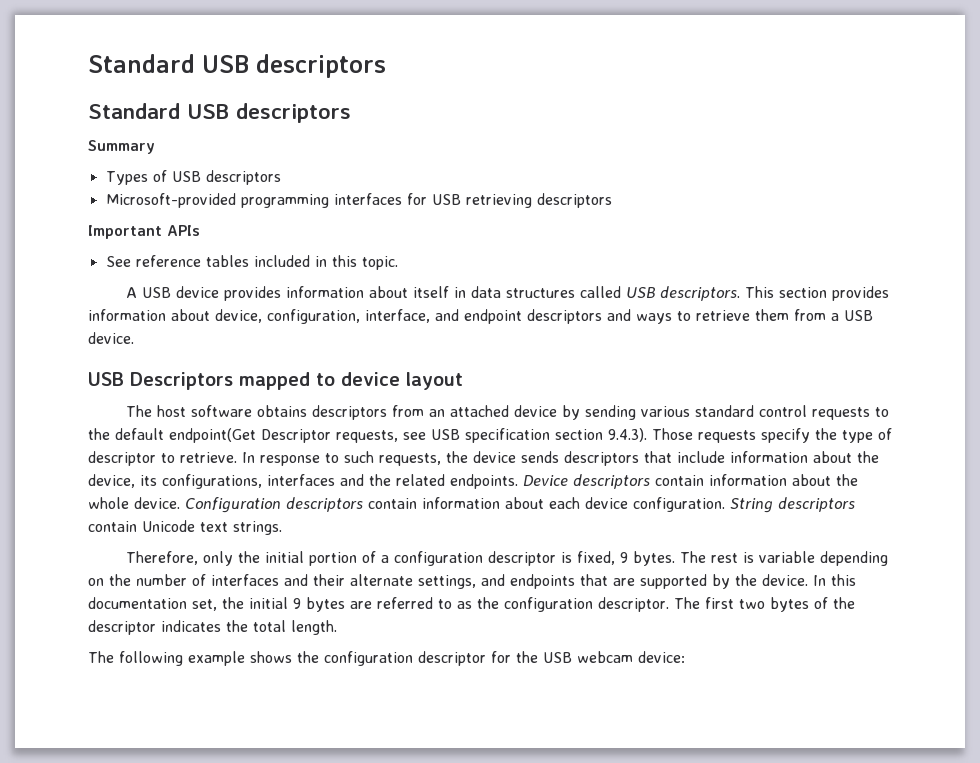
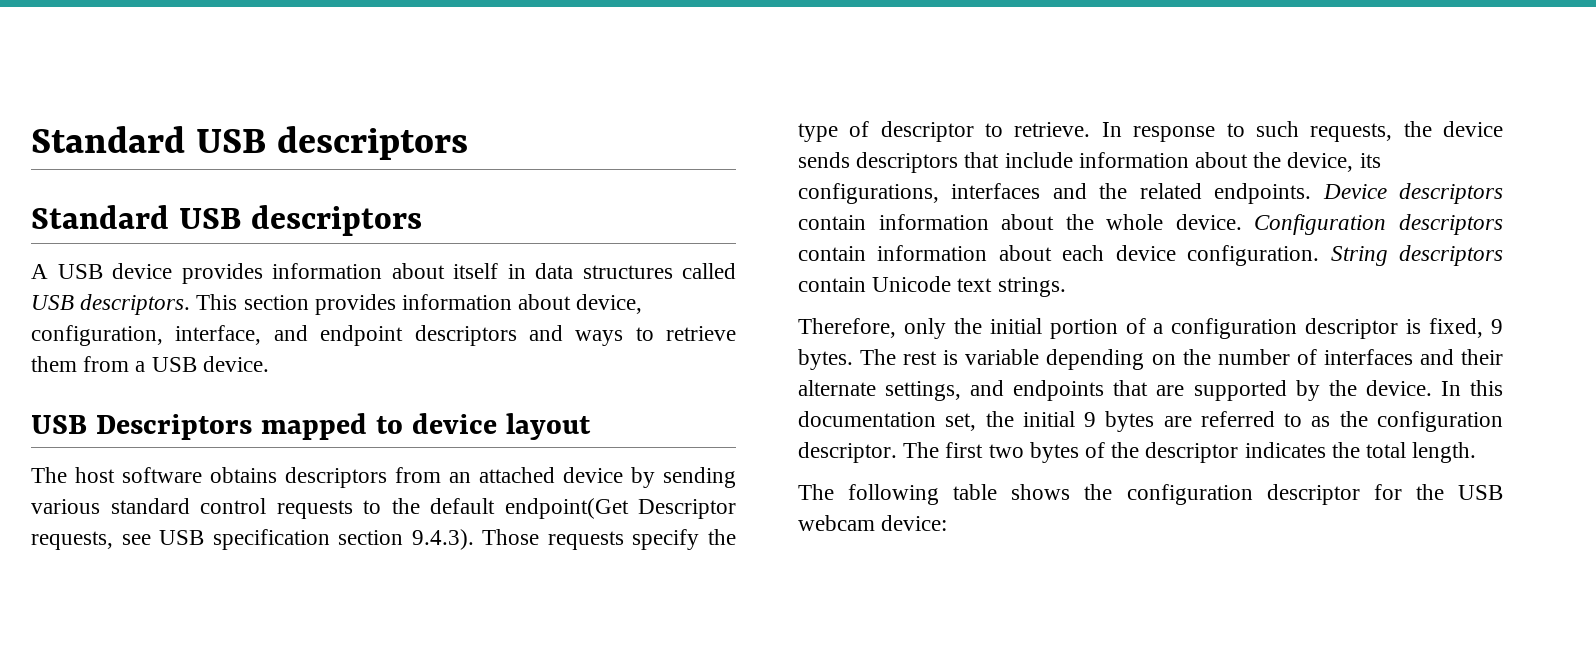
- Summary
- Types of USB descriptors
- Microsoft-provided programming interfaces for USB retrieving descriptors
- Important APIs
- See reference tables included in this topic.
- The following example shows the configuration descriptor for the USB webcam device:
+ The following table shows the configuration descriptor for the USB webcam device:

